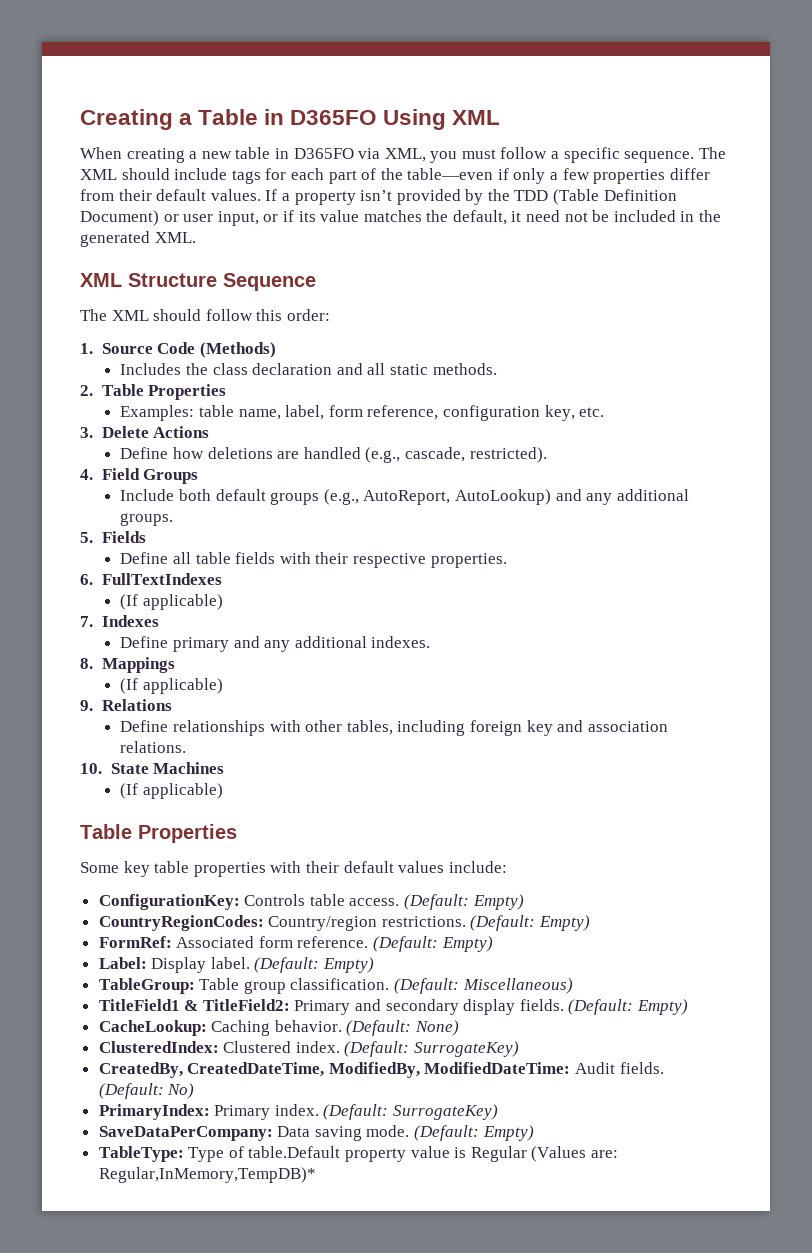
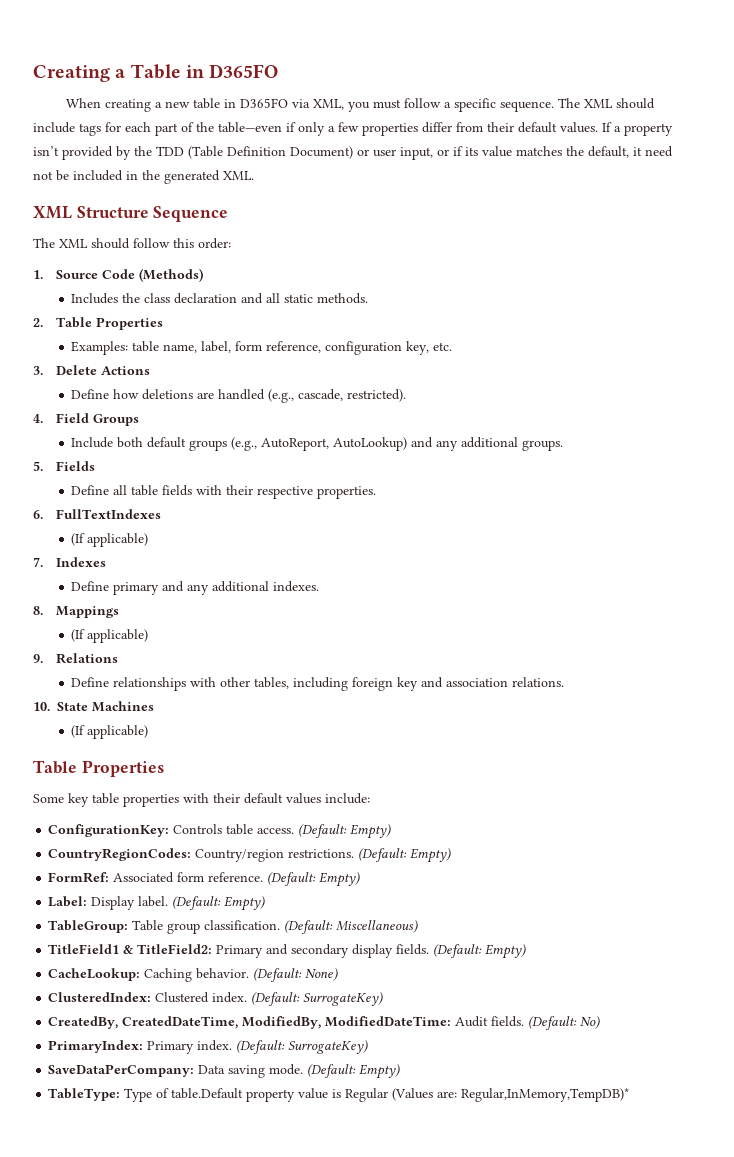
- Creating a Table in D365FO Using XML
+ Creating a Table in D365FO

